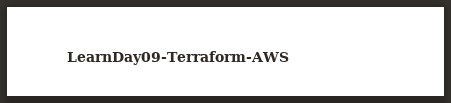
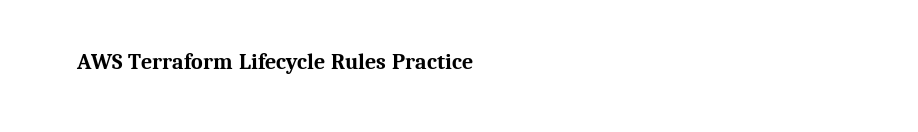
- LearnDay09-Terraform-AWS
+ AWS Terraform Lifecycle Rules Practice

